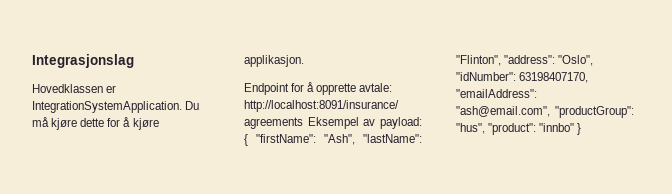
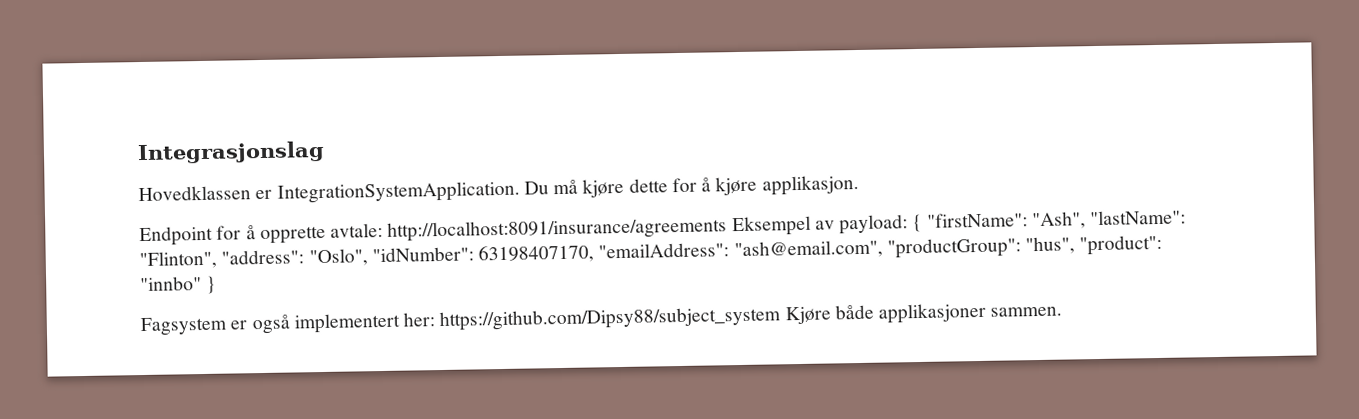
+ Fagsystem er også implementert her: https://github.com/Dipsy88/subject_system Kjøre både applikasjoner sammen.

